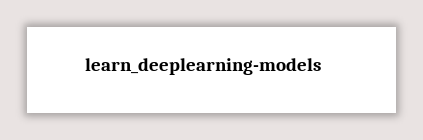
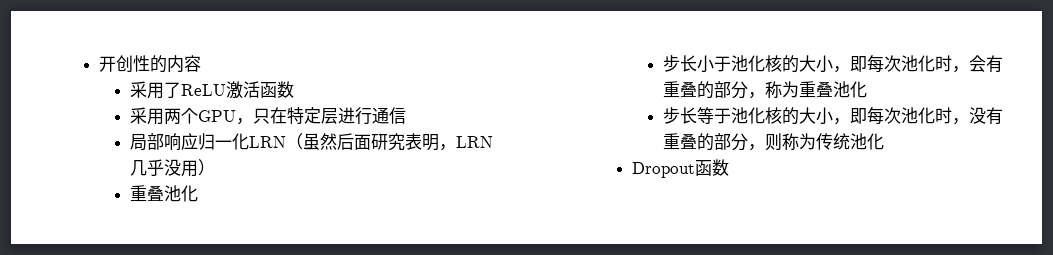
- learn_deeplearning-models
+ 开创性的内容
+ 采用了ReLU激活函数
+ 采用两个GPU，只在特定层进行通信
+ 局部响应归一化LRN（虽然后面研究表明，LRN几乎没用）
+ 重叠池化
+ 步长小于池化核的大小，即每次池化时，会有重叠的部分，称为重叠池化
+ 步长等于池化核的大小，即每次池化时，没有重叠的部分，则称为传统池化
+ Dropout函数

